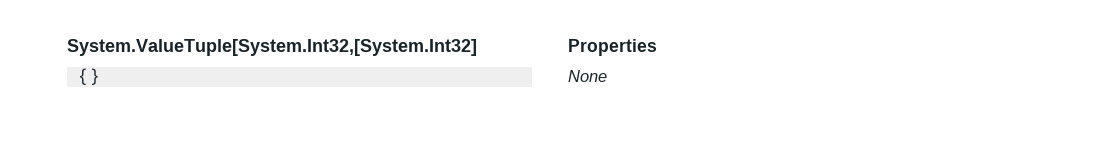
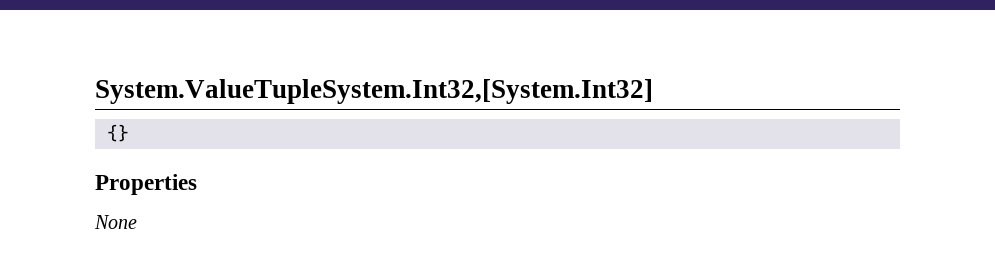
- System.ValueTuple[System.Int32,[System.Int32]
+ System.ValueTupleSystem.Int32,[System.Int32]

